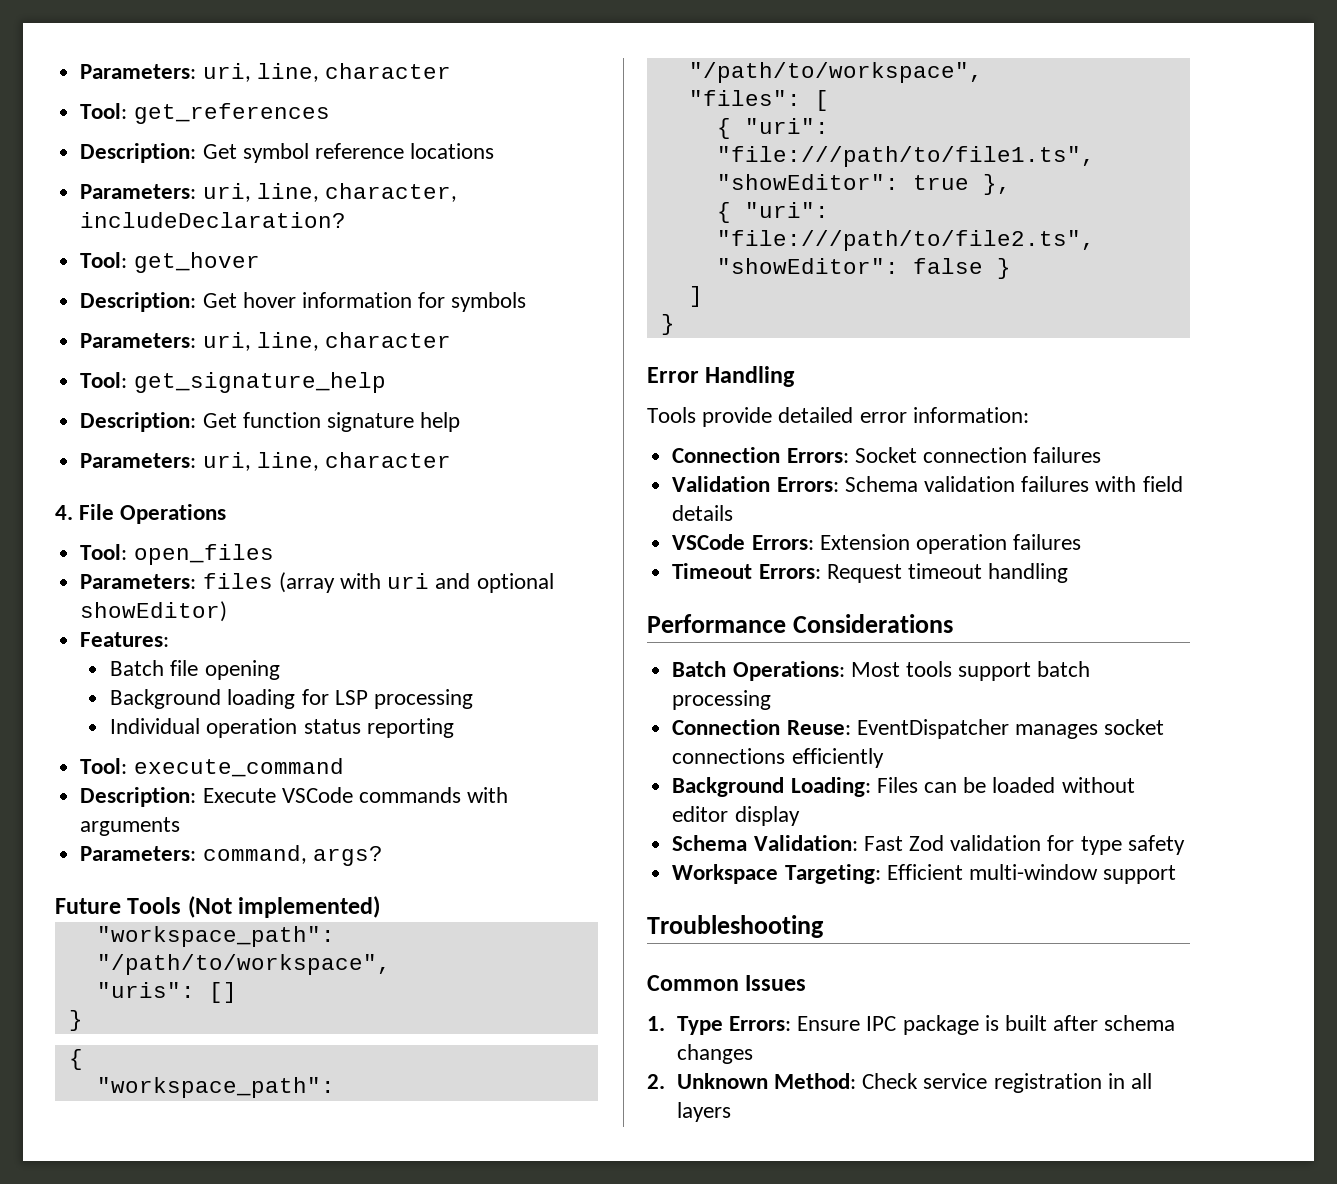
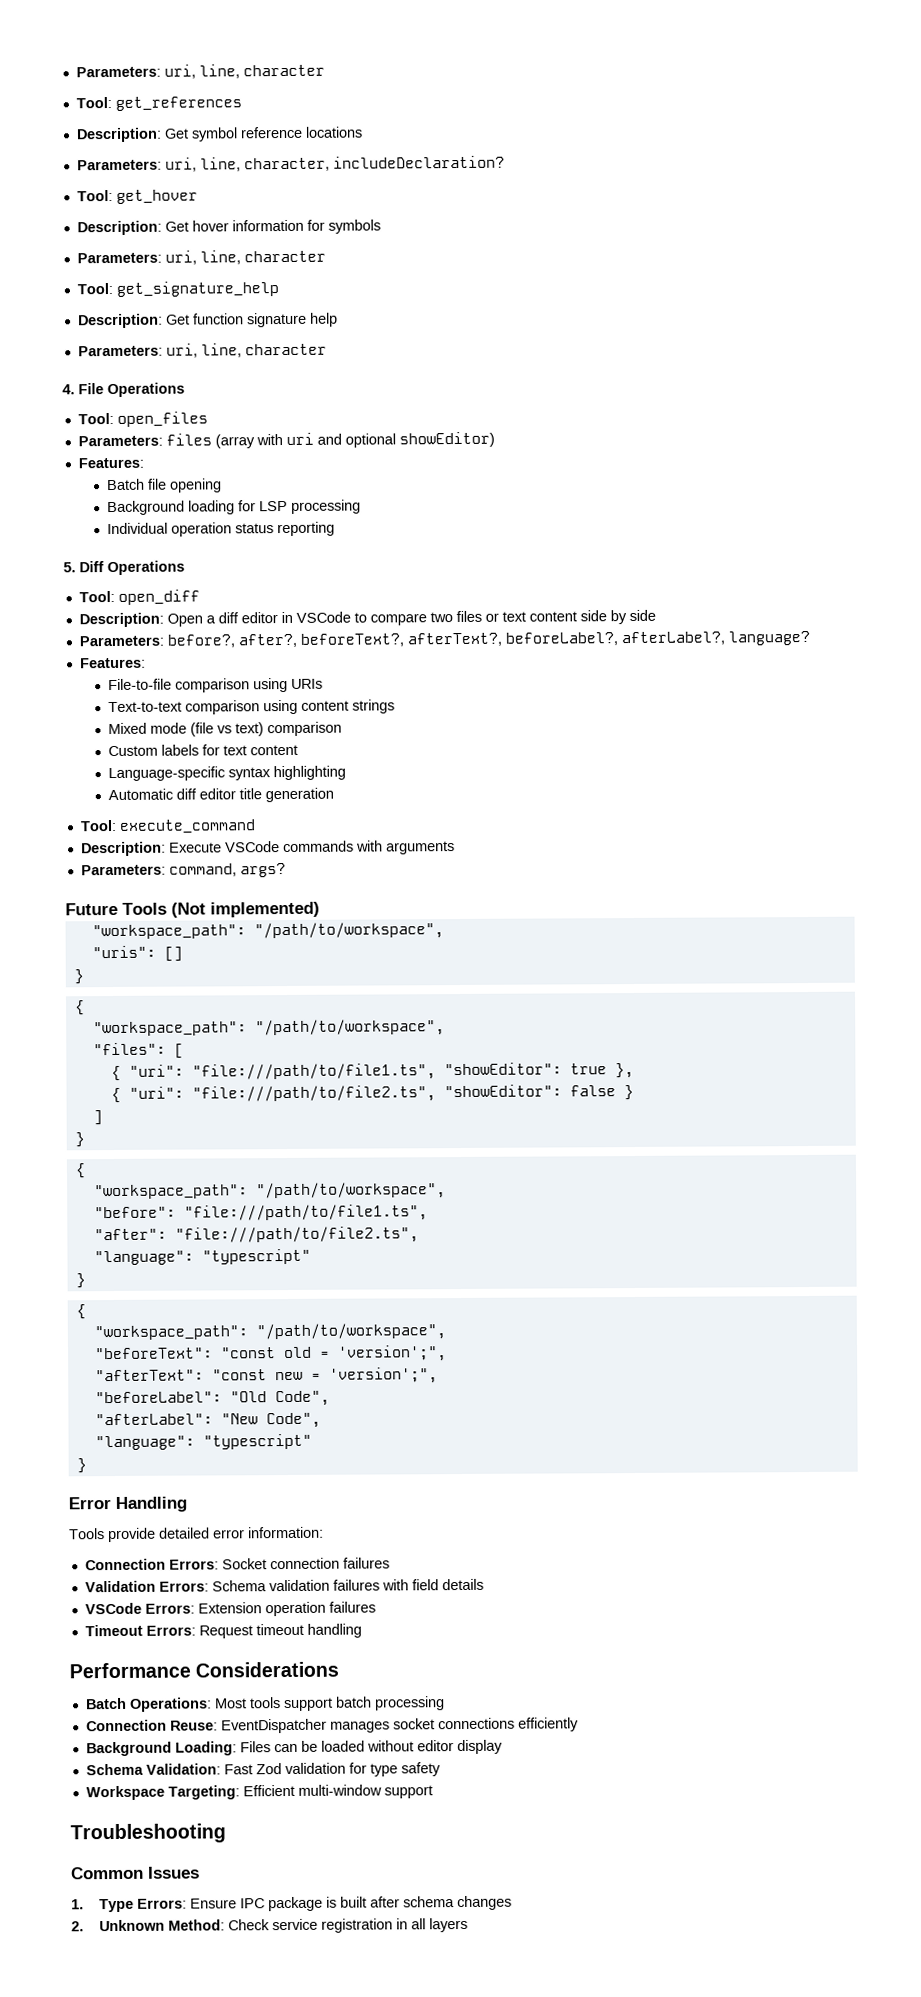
+ 5. Diff Operations
+ Tool: open_diff
+ Description: Open a diff editor in VSCode to compare two files or text content side by side
+ Parameters: before?, after?, beforeText?, afterText?, beforeLabel?, afterLabel?, language?
+ Features:
+ File-to-file comparison using URIs
+ Text-to-text comparison using content strings
+ Mixed mode (file vs text) comparison
+ Custom labels for text content
+ Language-specific syntax highlighting
+ Automatic diff editor title generation
  ]
+ }
+ {
+ "workspace_path": "/path/to/workspace",
+ "before": "file:///path/to/file1.ts",
+ "after": "file:///path/to/file2.ts",
+ "language": "typescript"
+ }
+ {
+ "workspace_path": "/path/to/workspace",
+ "beforeText": "const old = 'version';",
+ "afterText": "const new = 'version';",
+ "beforeLabel": "Old Code",
+ "afterLabel": "New Code",
+ "language": "typescript"

